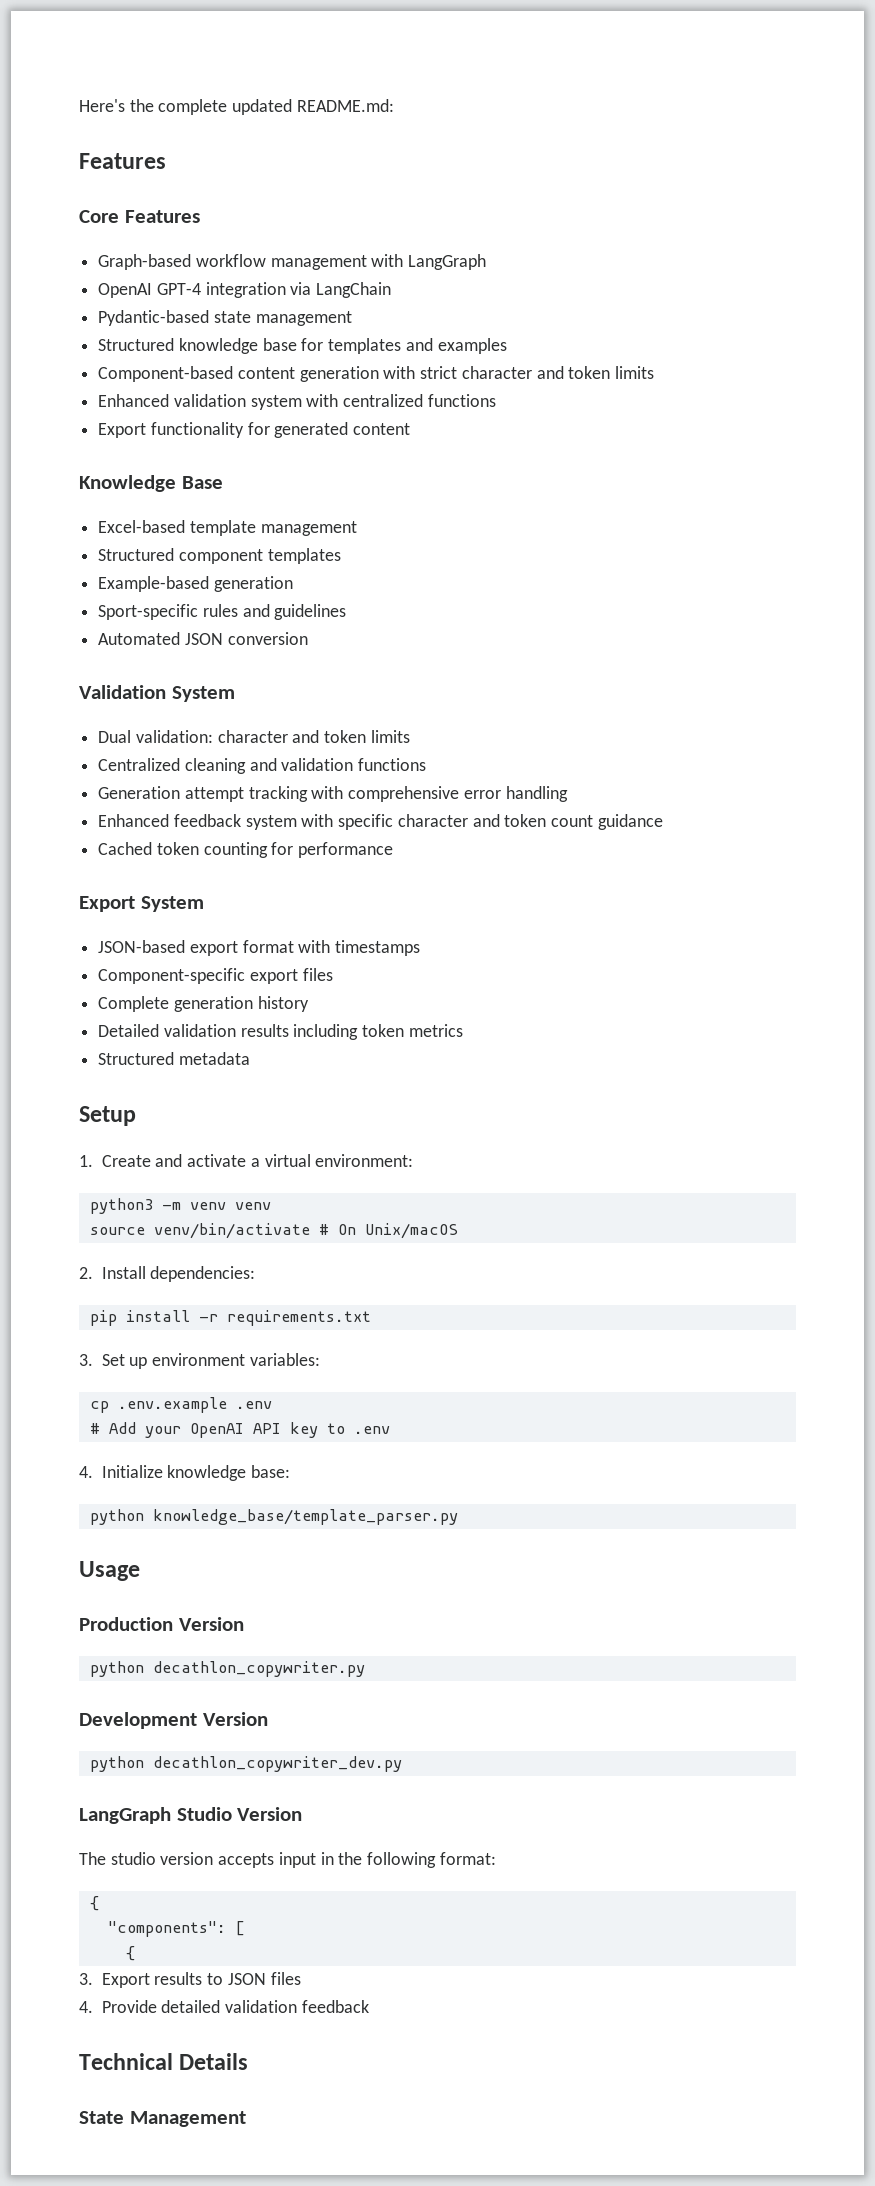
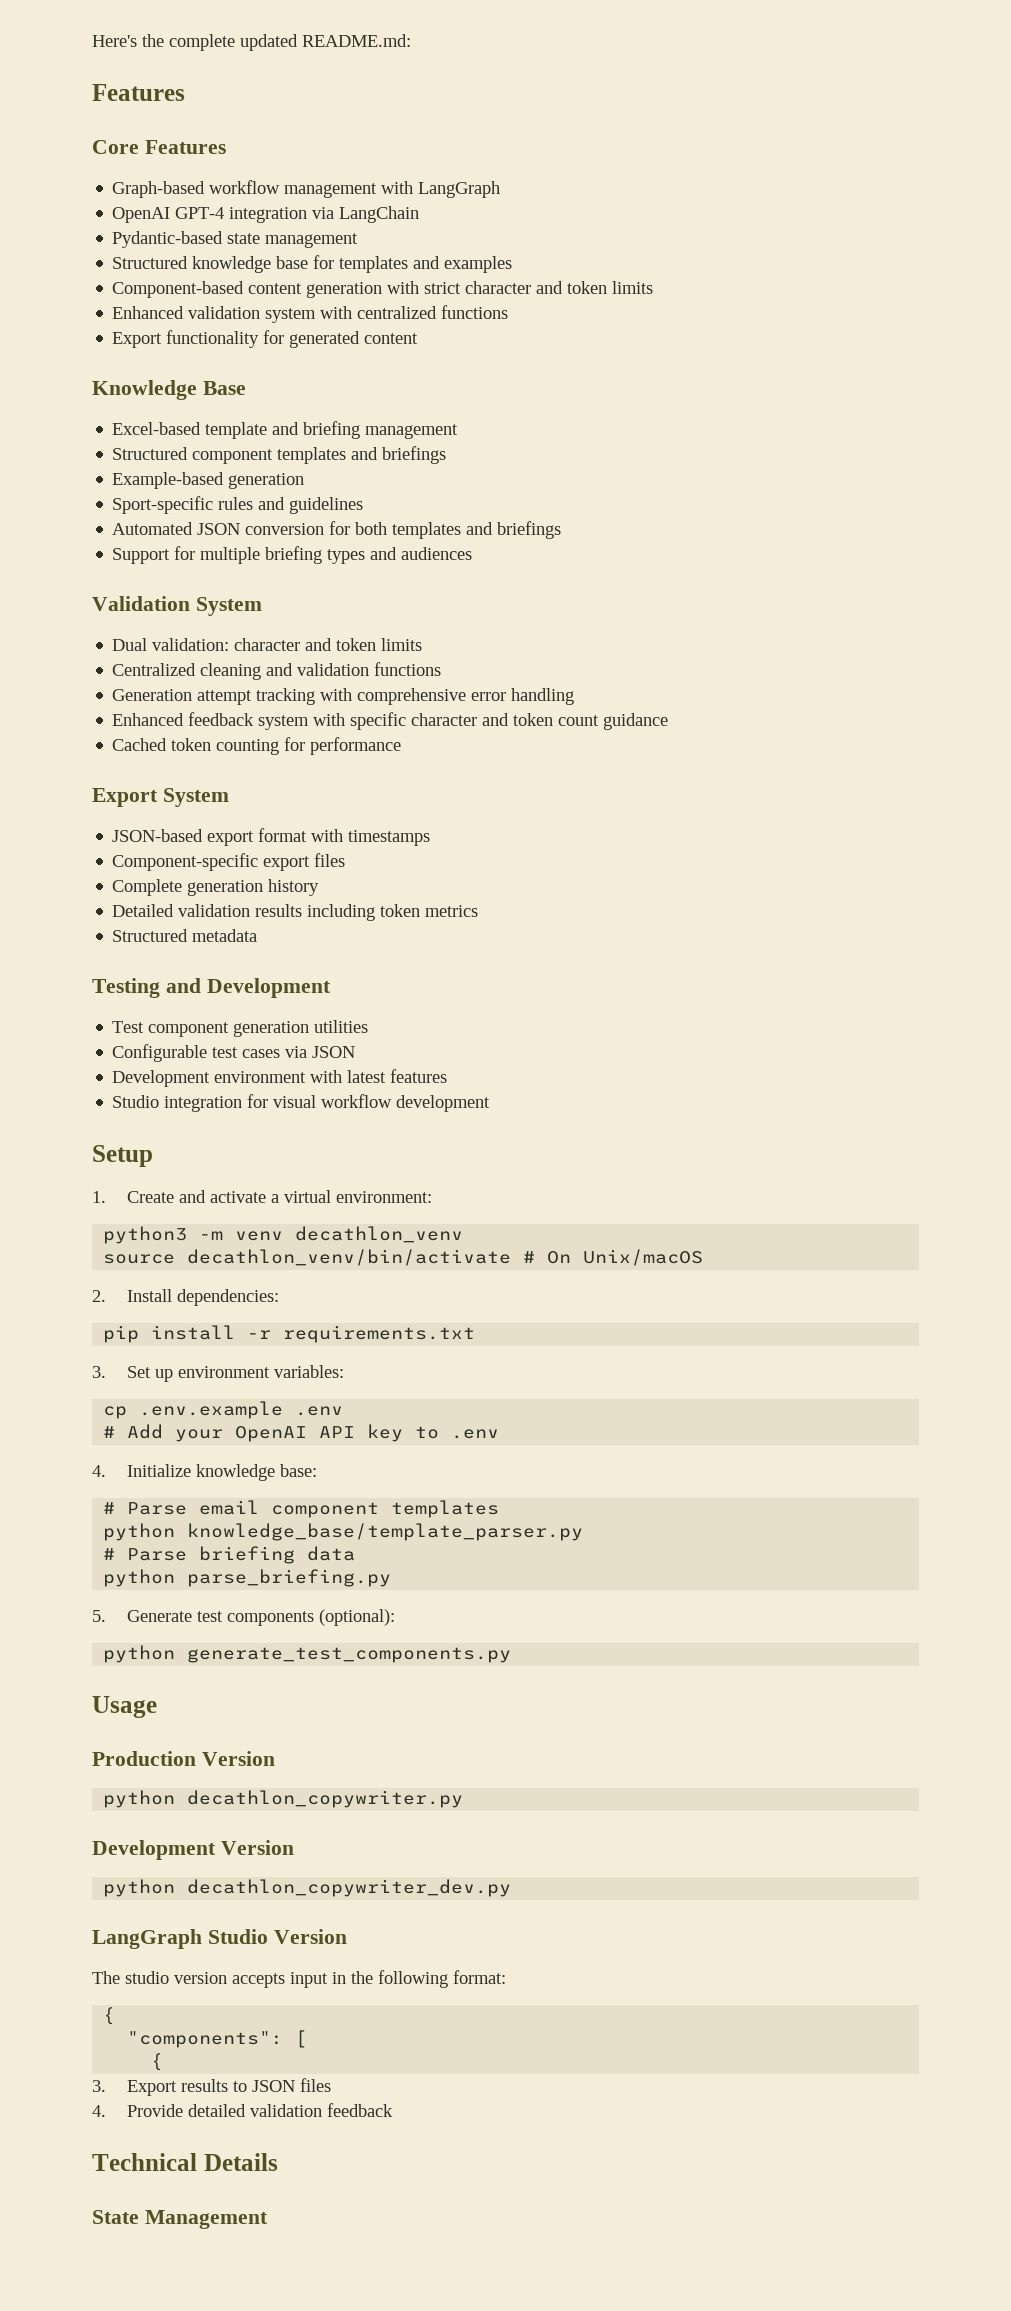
- Excel-based template management
+ Excel-based template and briefing management
- Structured component templates
+ Structured component templates and briefings
- Automated JSON conversion
+ Automated JSON conversion for both templates and briefings
+ Support for multiple briefing types and audiences
+ Testing and Development
+ Test component generation utilities
+ Configurable test cases via JSON
+ Development environment with latest features
+ Studio integration for visual workflow development
- python3 -m venv venv
+ python3 -m venv decathlon_venv
- source venv/bin/activate # On Unix/macOS
+ source decathlon_venv/bin/activate # On Unix/macOS
+ # Parse email component templates
  python knowledge_base/template_parser.py
+ # Parse briefing data
+ python parse_briefing.py
+ 5. Generate test components (optional):
+ python generate_test_components.py

